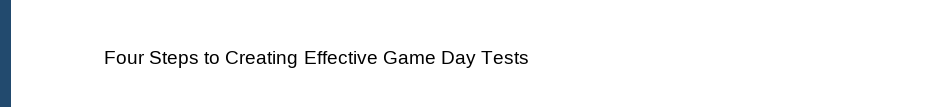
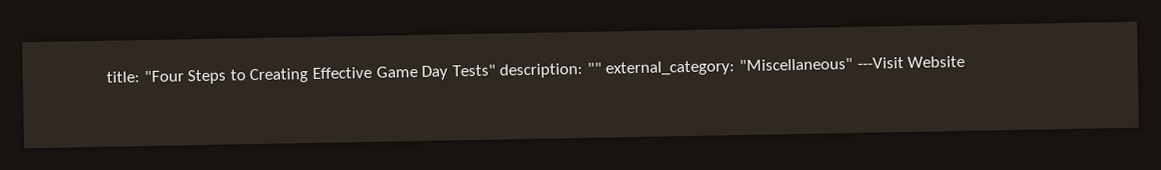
- Four Steps to Creating Effective Game Day Tests
+ title: "Four Steps to Creating Effective Game Day Tests" description: "" external_category: "Miscellaneous" ---Visit Website

